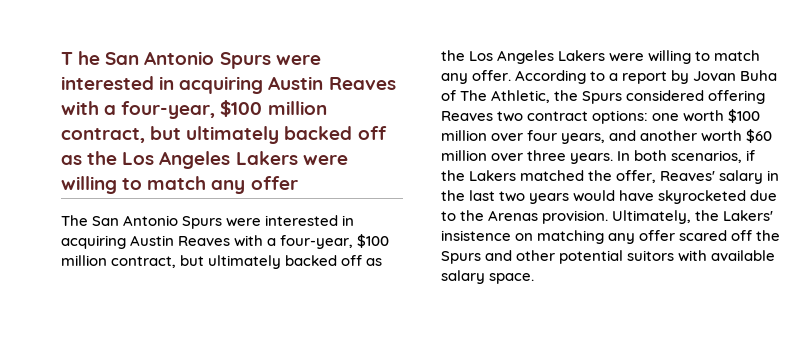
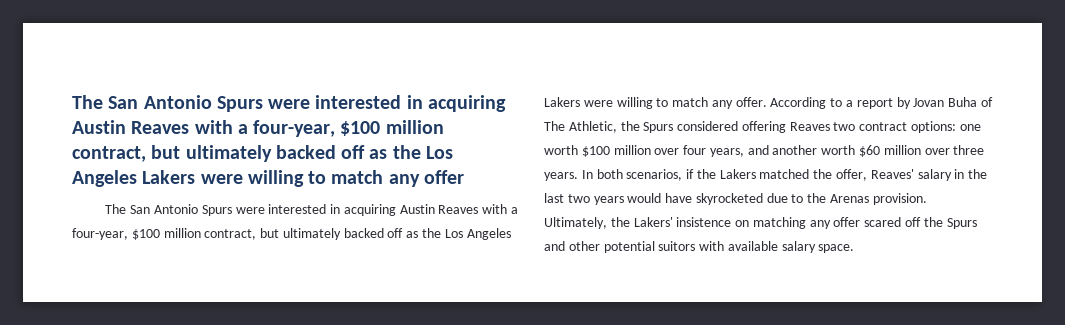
- T he San Antonio Spurs were interested in acquiring Austin Reaves with a four-year, $100 million contract, but ultimately backed off as the Los Angeles Lakers were willing to match any offer
+ The San Antonio Spurs were interested in acquiring Austin Reaves with a four-year, $100 million contract, but ultimately backed off as the Los Angeles Lakers were willing to match any offer

